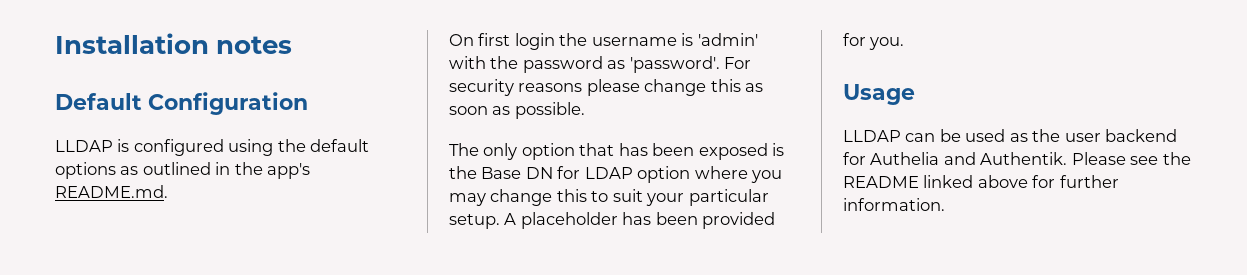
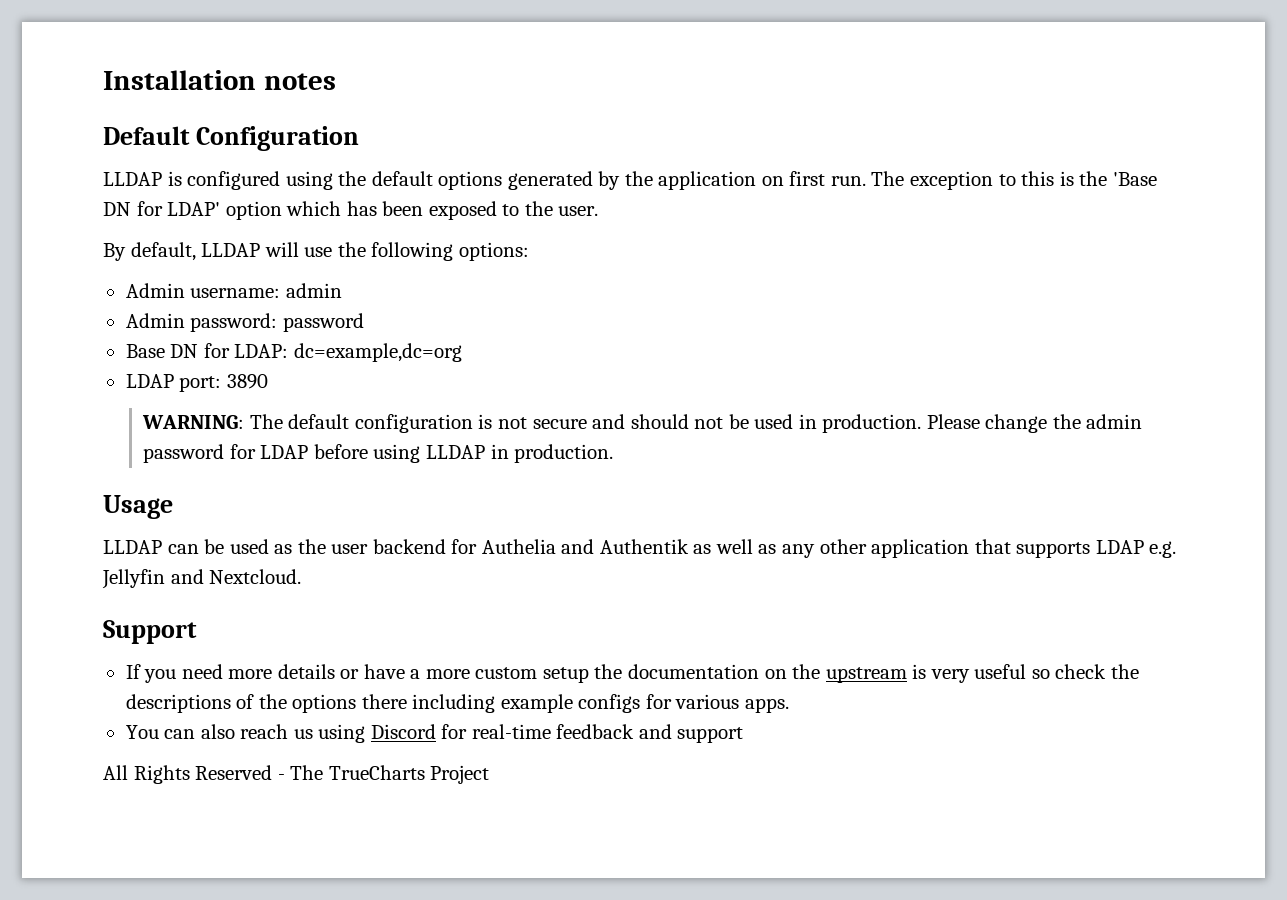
- LLDAP is configured using the default options as outlined in the app's README.md.
- On first login the username is 'admin' with the password as 'password'. For security reasons please change this as soon as possible.
- The only option that has been exposed is the Base DN for LDAP option where you may change this to suit your particular setup. A placeholder has been provided for you.
+ LLDAP is configured using the default options generated by the application on first run. The exception to this is the 'Base DN for LDAP' option which has been exposed to the user.
+ By default, LLDAP will use the following options:
+ Admin username: admin
+ Admin password: password
+ Base DN for LDAP: dc=example,dc=org
+ LDAP port: 3890
+ WARNING: The default configuration is not secure and should not be used in production. Please change the admin password for LDAP before using LLDAP in production.
- LLDAP can be used as the user backend for Authelia and Authentik. Please see the README linked above for further information.
+ LLDAP can be used as the user backend for Authelia and Authentik as well as any other application that supports LDAP e.g. Jellyfin and Nextcloud.
+ Support
+ If you need more details or have a more custom setup the documentation on the upstream is very useful so check the descriptions of the options there including example configs for various apps.
+ You can also reach us using Discord for real-time feedback and support
+ All Rights Reserved - The TrueCharts Project

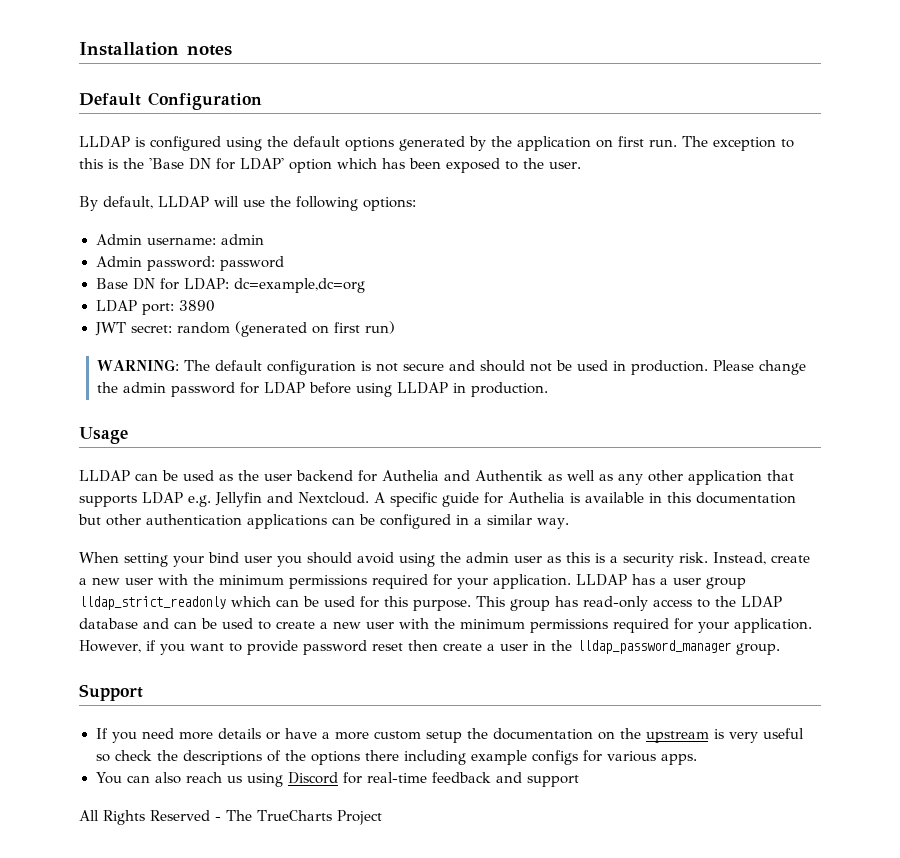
+ JWT secret: random (generated on first run)
+ A specific guide for Authelia is available in this documentation but other authentication applications can be configured in a similar way.
+ When setting your bind user you should avoid using the admin user as this is a security risk. Instead, create a new user with the minimum permissions required for your application. LLDAP has a user group lldap_strict_readonly which can be used for this purpose. This group has read-only access to the LDAP database and can be used to create a new user with the minimum permissions required for your application. However, if you want to provide password reset then create a user in the lldap_password_manager group.

